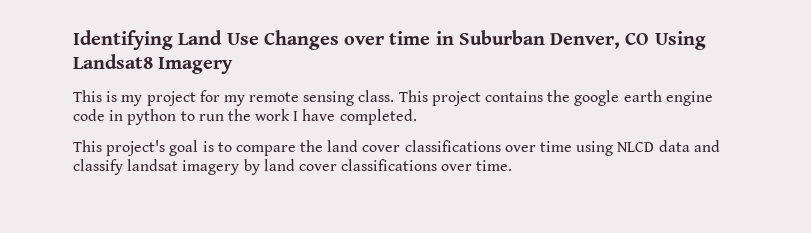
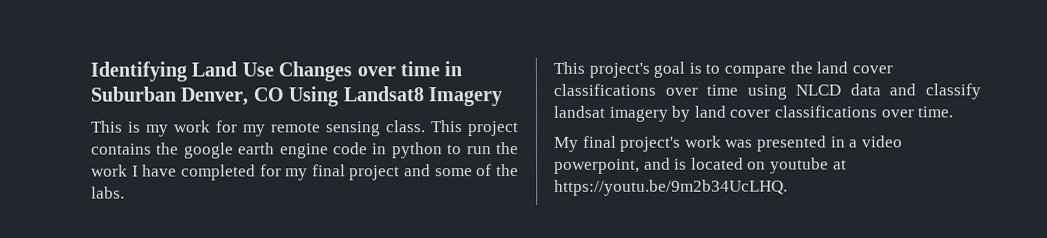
- This is my project for my remote sensing class.
+ This is my work for my remote sensing class.
- This project contains the google earth engine code in python to run the work I have completed.
+ This project contains the google earth engine code in python to run the work I have completed for my final project and some of the labs.
+ My final project's work was presented in a video powerpoint, and is located on youtube at https://youtu.be/9m2b34UcLHQ.

